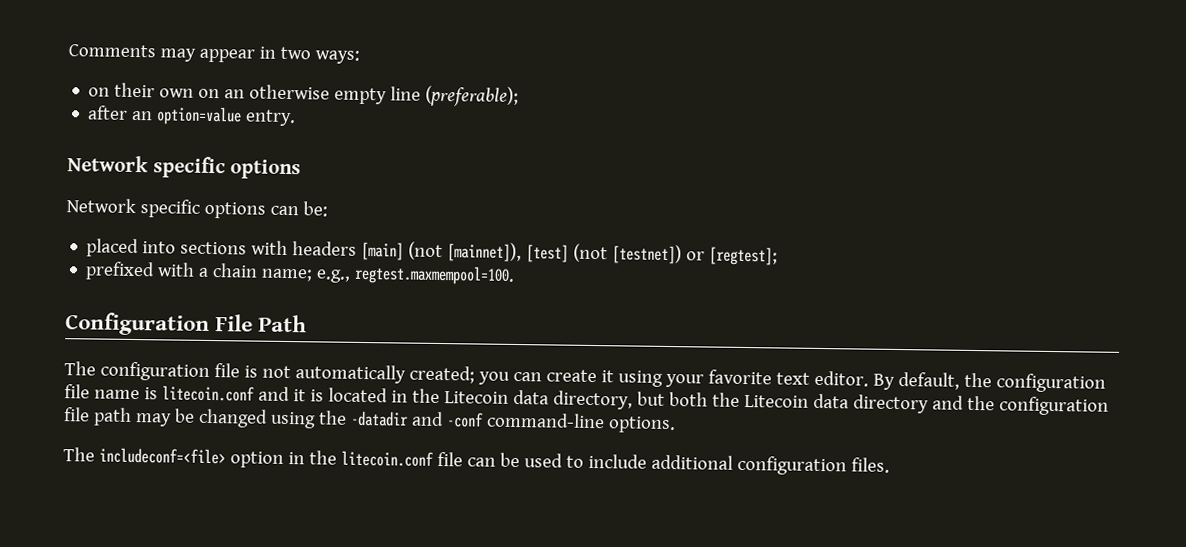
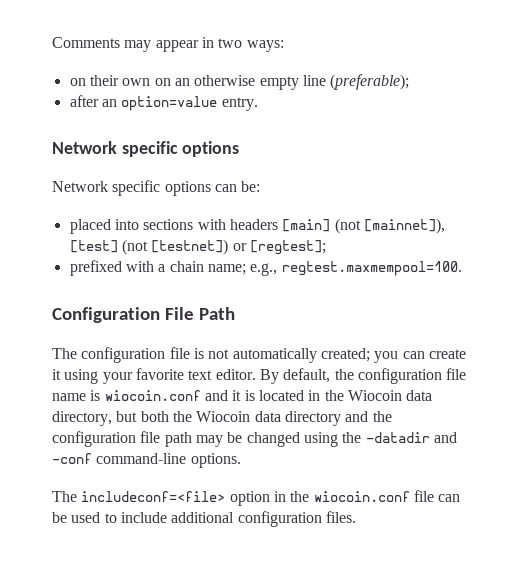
- By default, the configuration file name is litecoin.conf and it is located in the Litecoin data directory, but both the Litecoin data directory and the configuration file path may be changed using the -datadir and -conf command-line options.
+ By default, the configuration file name is wiocoin.conf and it is located in the Wiocoin data directory, but both the Wiocoin data directory and the configuration file path may be changed using the -datadir and -conf command-line options.
- The includeconf=<file> option in the litecoin.conf file can be used to include additional configuration files.
+ The includeconf=<file> option in the wiocoin.conf file can be used to include additional configuration files.

